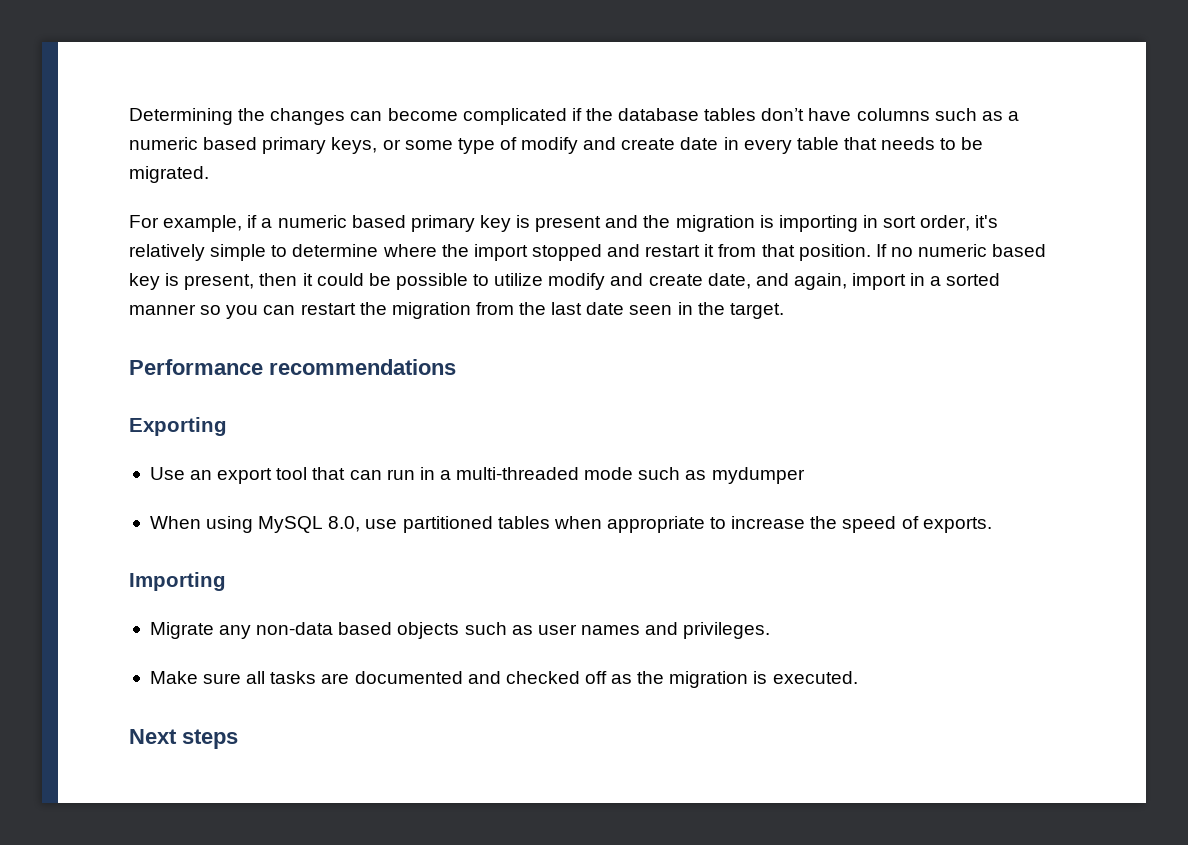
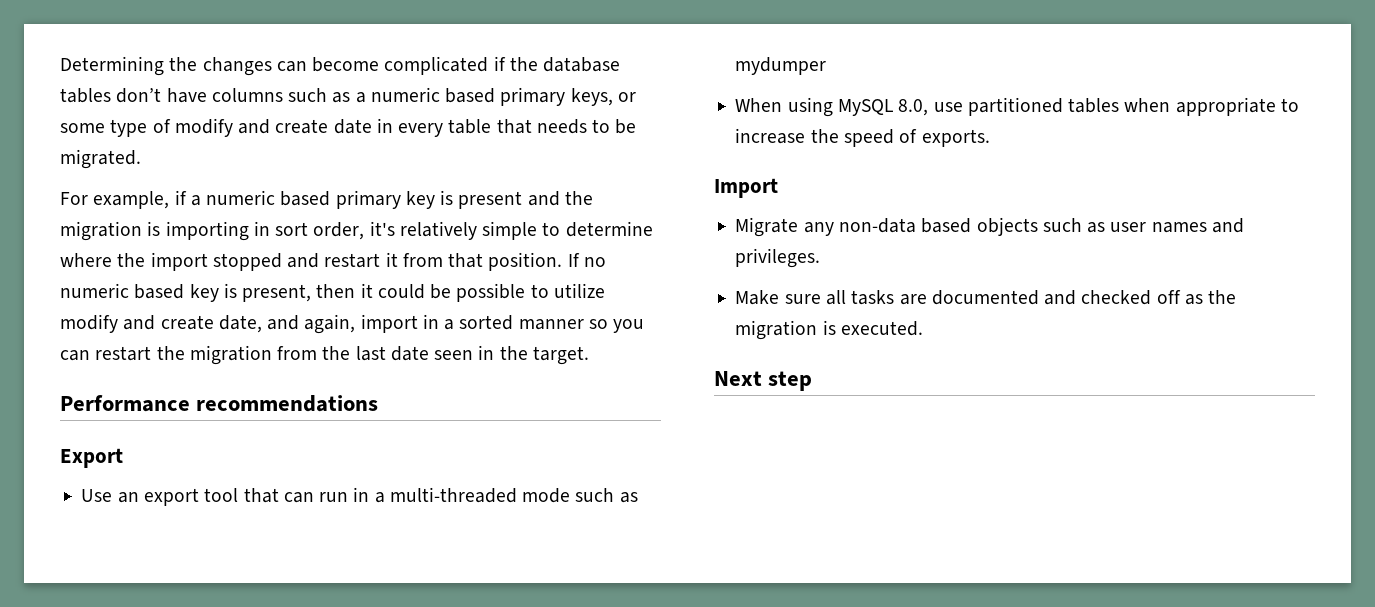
- Exporting
+ Export
- Importing
+ Import
- Next steps
+ Next step

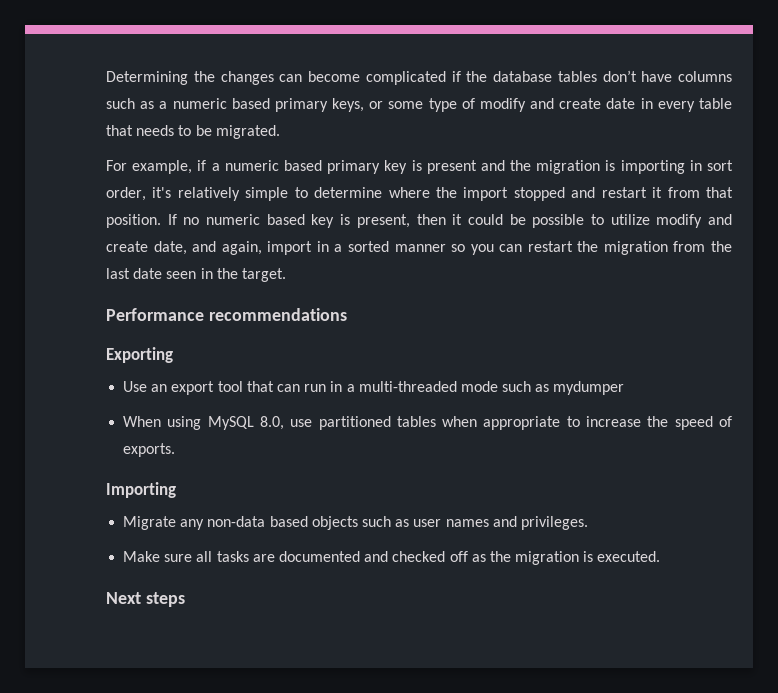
- Export
+ Exporting
- Import
+ Importing
- Next step
+ Next steps

